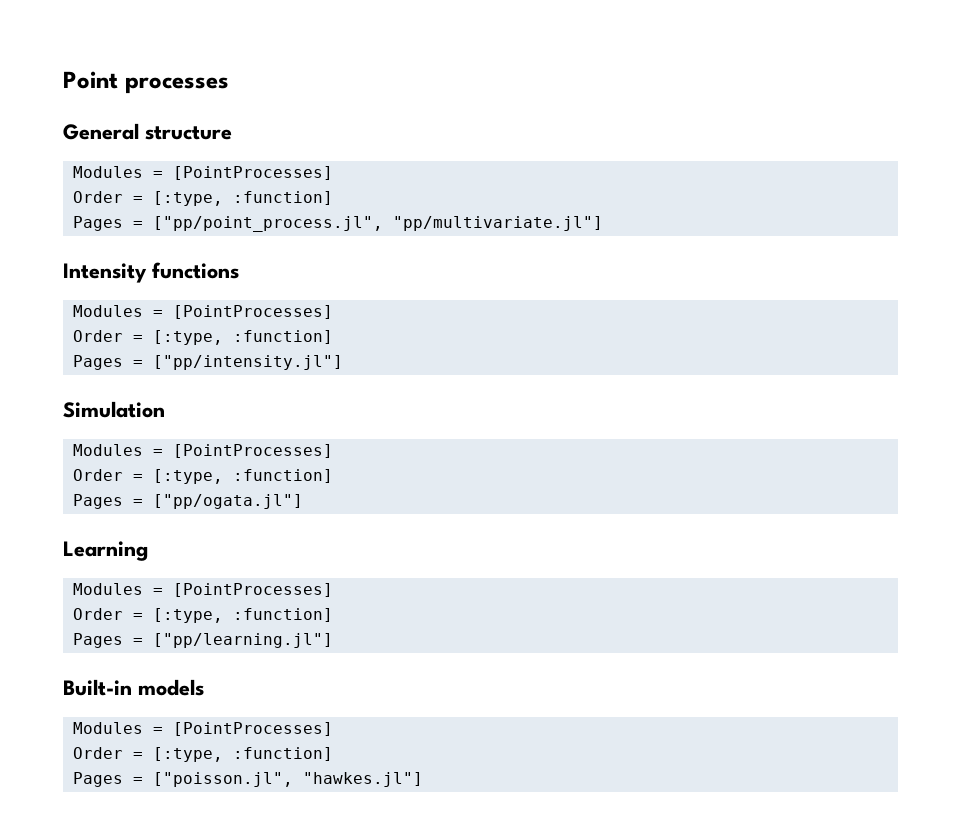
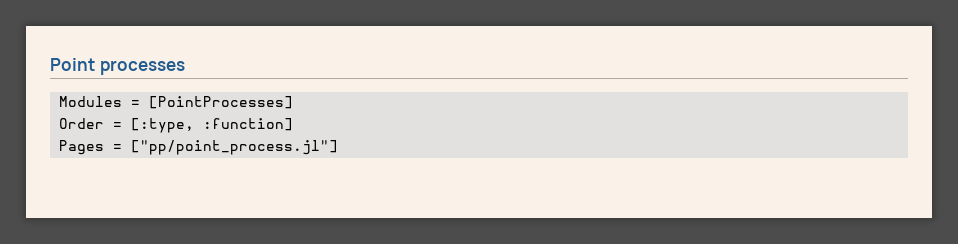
- General structure
  Modules = [PointProcesses]
  Order = [:type, :function]
- Pages = ["pp/point_process.jl", "pp/multivariate.jl"]
- Intensity functions
- Modules = [PointProcesses]
- Order = [:type, :function]
- Pages = ["pp/intensity.jl"]
- Simulation
- Modules = [PointProcesses]
- Order = [:type, :function]
- Pages = ["pp/ogata.jl"]
- Learning
- Modules = [PointProcesses]
- Order = [:type, :function]
- Pages = ["pp/learning.jl"]
- Built-in models
- Modules = [PointProcesses]
- Order = [:type, :function]
- Pages = ["poisson.jl", "hawkes.jl"]
+ Pages = ["pp/point_process.jl"]

